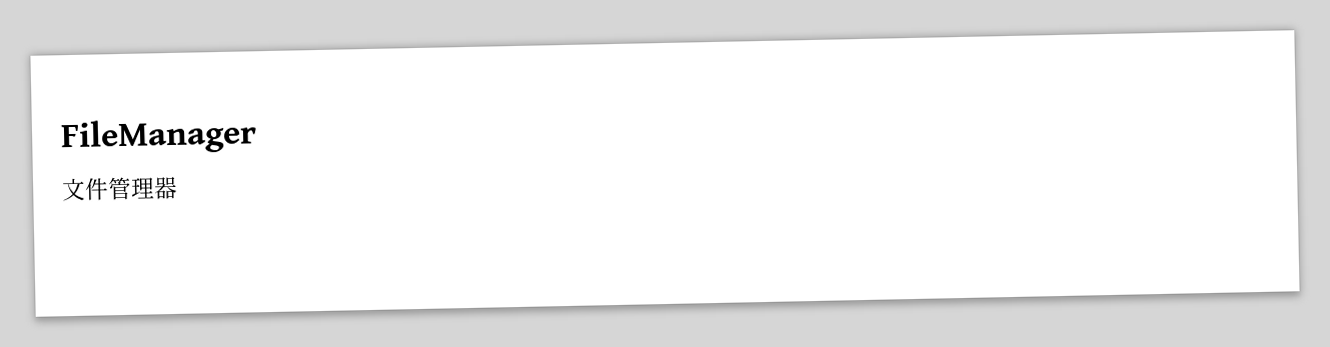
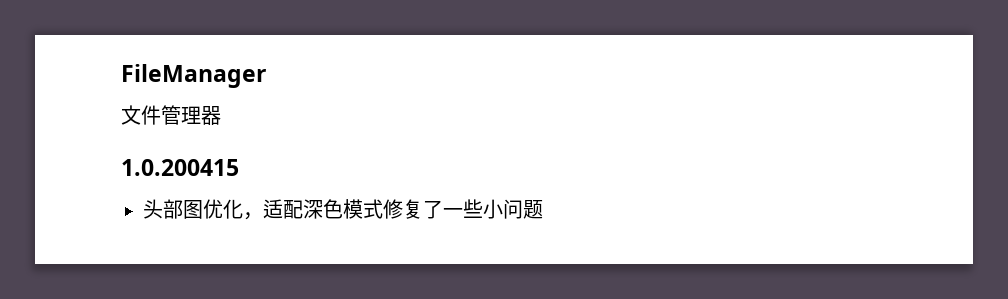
+ 1.0.200415
+ 头部图优化，适配深色模式修复了一些小问题

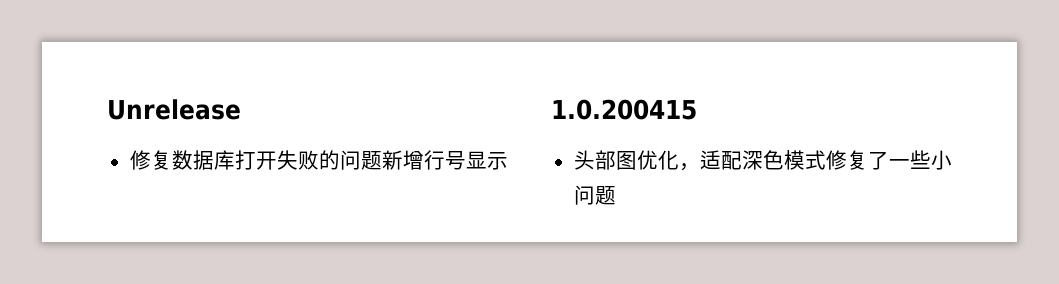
- FileManager
- 文件管理器
+ Unrelease
+ 修复数据库打开失败的问题新增行号显示

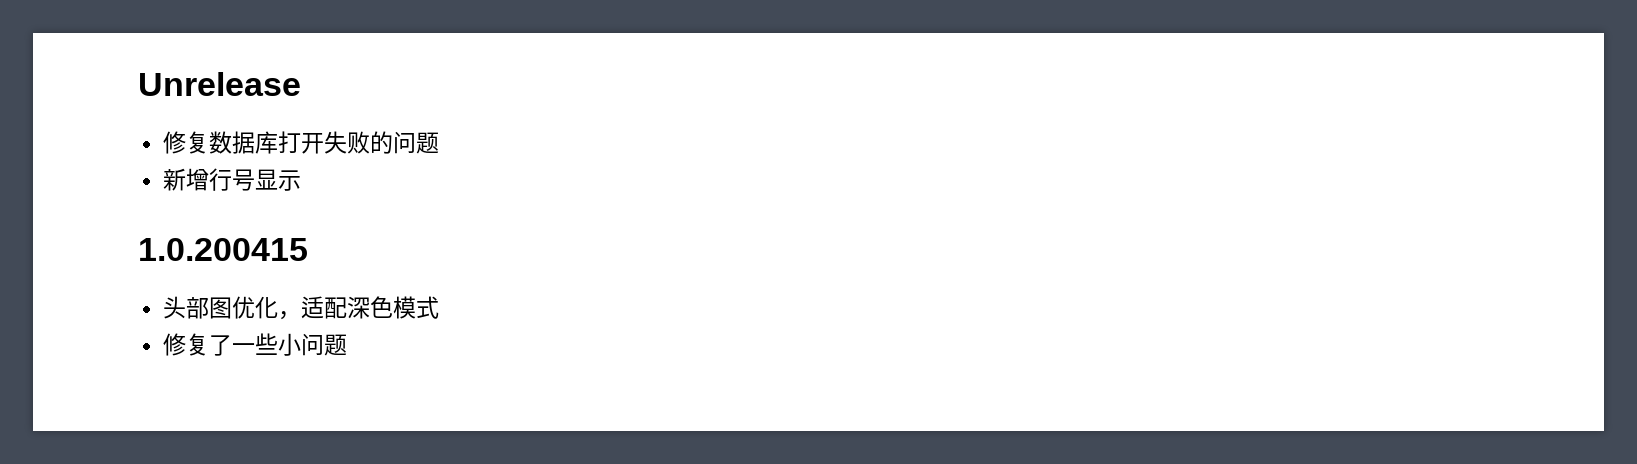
- 修复数据库打开失败的问题新增行号显示
+ 修复数据库打开失败的问题
+ 新增行号显示
- 头部图优化，适配深色模式修复了一些小问题
+ 头部图优化，适配深色模式
+ 修复了一些小问题

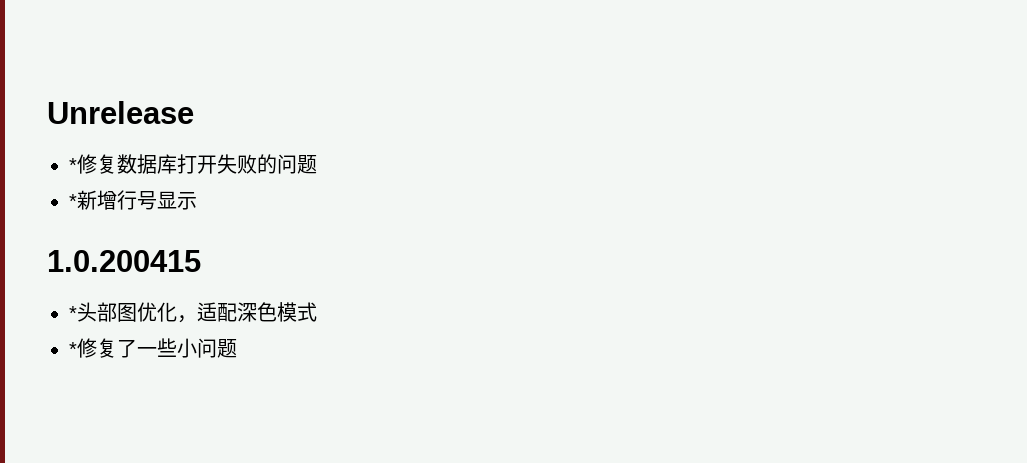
- 修复数据库打开失败的问题
+ *修复数据库打开失败的问题
- 新增行号显示
+ *新增行号显示
- 头部图优化，适配深色模式
+ *头部图优化，适配深色模式
- 修复了一些小问题
+ *修复了一些小问题

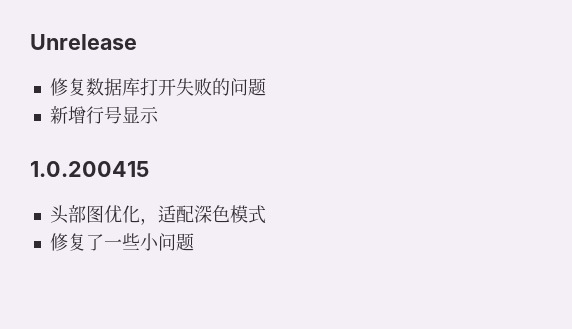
- *修复数据库打开失败的问题
+ 修复数据库打开失败的问题
- *新增行号显示
+ 新增行号显示
- *头部图优化，适配深色模式
+ 头部图优化，适配深色模式
- *修复了一些小问题
+ 修复了一些小问题

